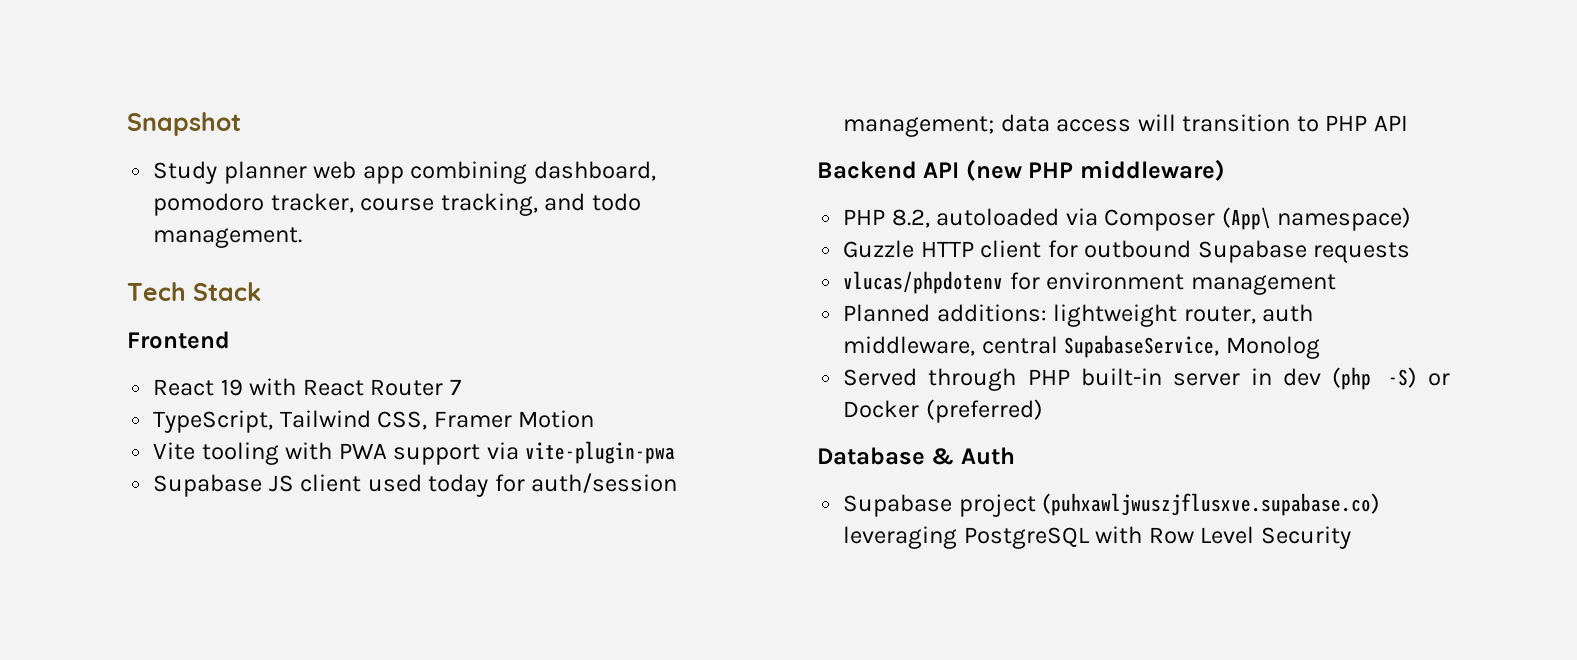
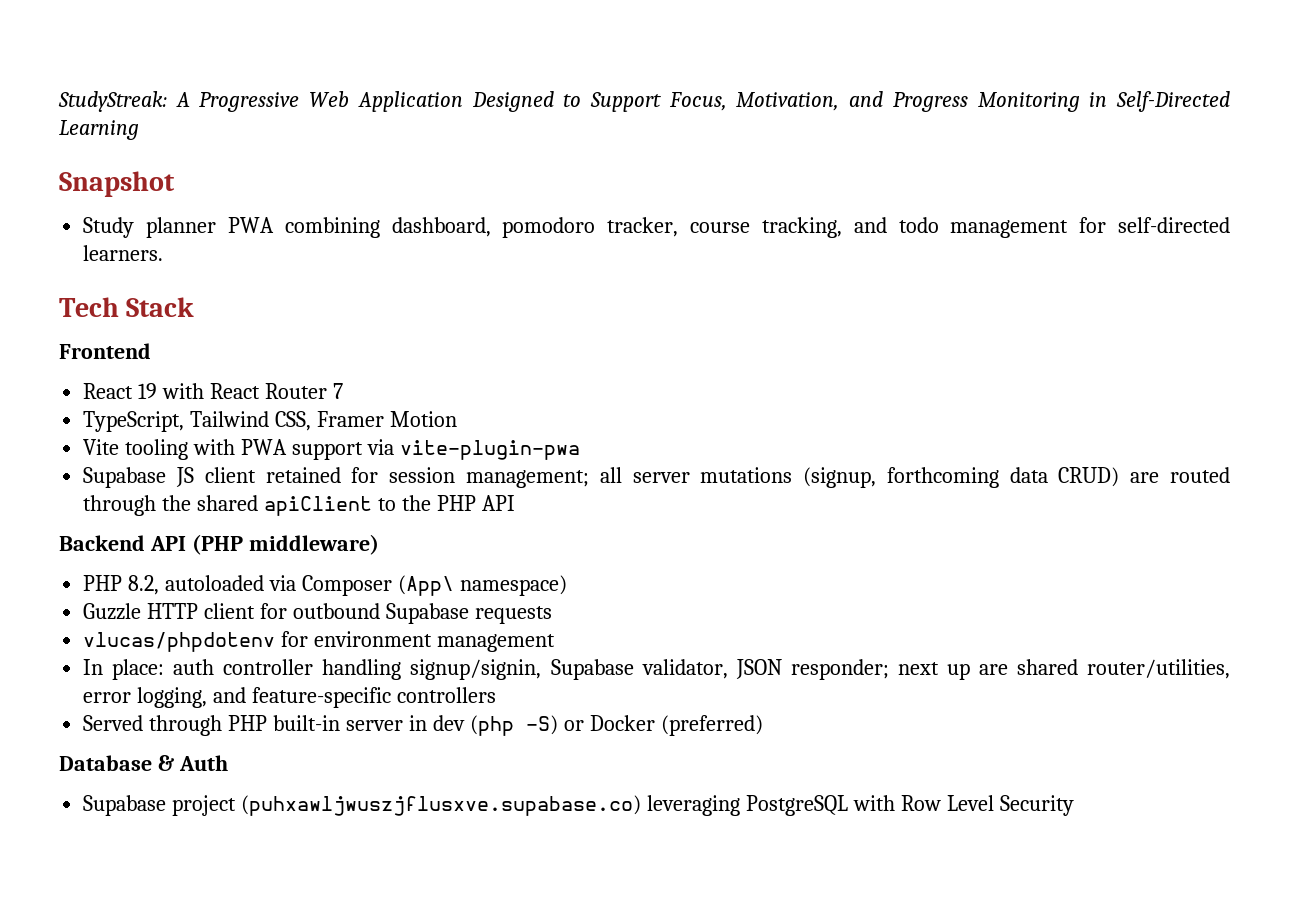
+ StudyStreak: A Progressive Web Application Designed to Support Focus, Motivation, and Progress Monitoring in Self-Directed Learning
- Study planner web app combining dashboard, pomodoro tracker, course tracking, and todo management.
+ Study planner PWA combining dashboard, pomodoro tracker, course tracking, and todo management for self-directed learners.
- Supabase JS client used today for auth/session management; data access will transition to PHP API
+ Supabase JS client retained for session management; all server mutations (signup, forthcoming data CRUD) are routed through the shared apiClient to the PHP API
- Backend API (new PHP middleware)
+ Backend API (PHP middleware)
- Planned additions: lightweight router, auth middleware, central SupabaseService, Monolog
+ In place: auth controller handling signup/signin, Supabase validator, JSON responder; next up are shared router/utilities, error logging, and feature-specific controllers

